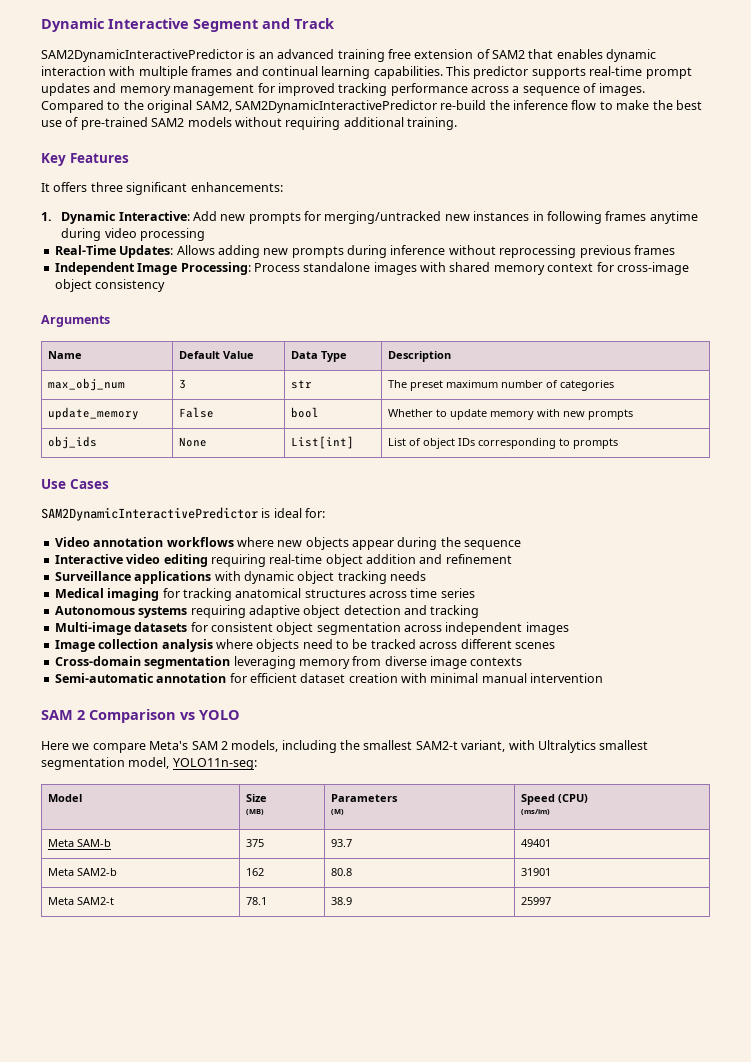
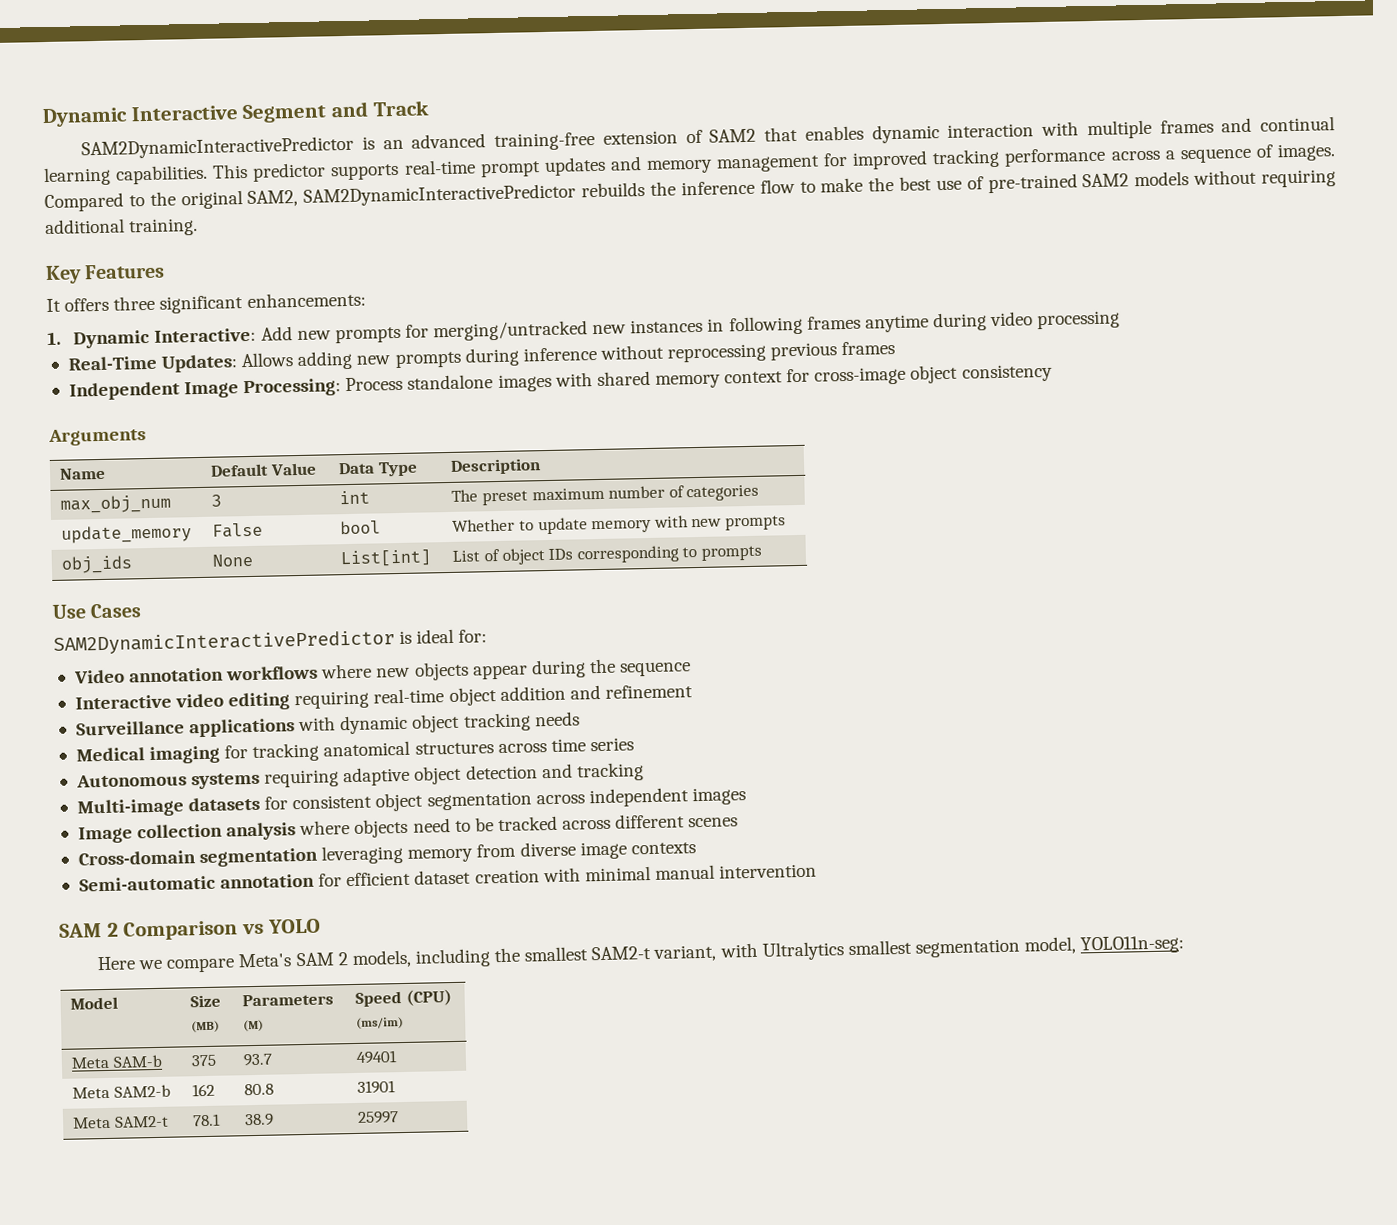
- SAM2DynamicInteractivePredictor is an advanced training free extension of SAM2 that enables dynamic interaction with multiple frames and continual learning capabilities.
+ SAM2DynamicInteractivePredictor is an advanced training-free extension of SAM2 that enables dynamic interaction with multiple frames and continual learning capabilities.
- Compared to the original SAM2, SAM2DynamicInteractivePredictor re-build the inference flow to make the best use of pre-trained SAM2 models without requiring additional training.
+ Compared to the original SAM2, SAM2DynamicInteractivePredictor rebuilds the inference flow to make the best use of pre-trained SAM2 models without requiring additional training.
- max_obj_num | 3 | str | The preset maximum number of categories
+ max_obj_num | 3 | int | The preset maximum number of categories

